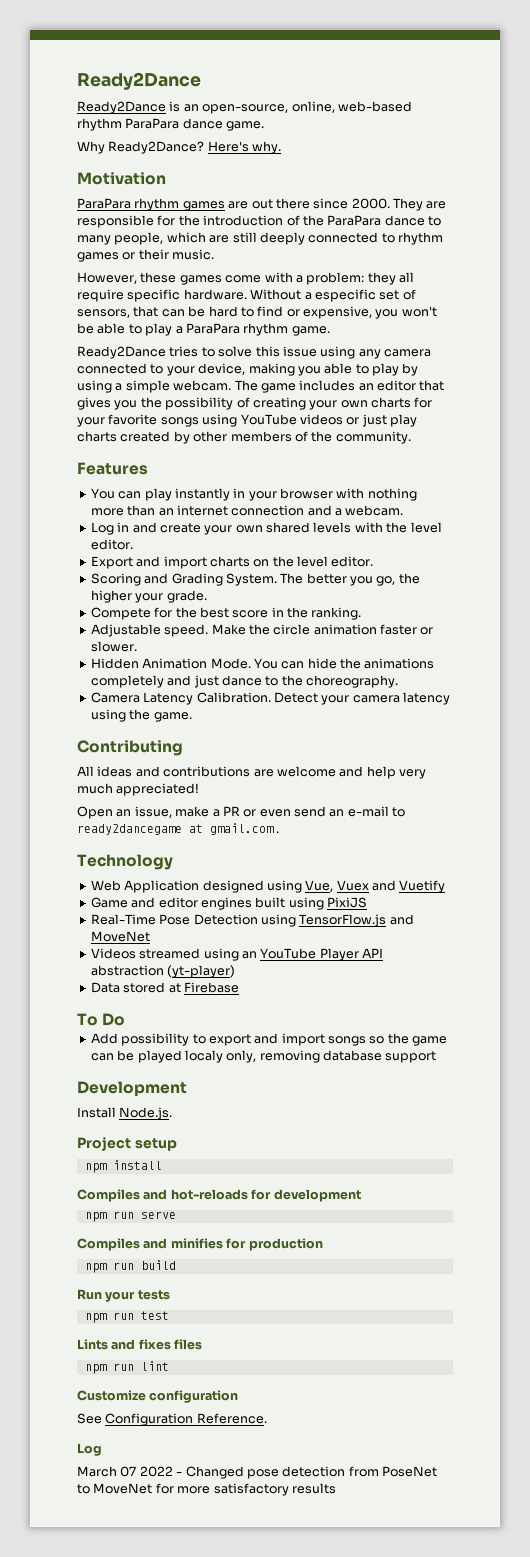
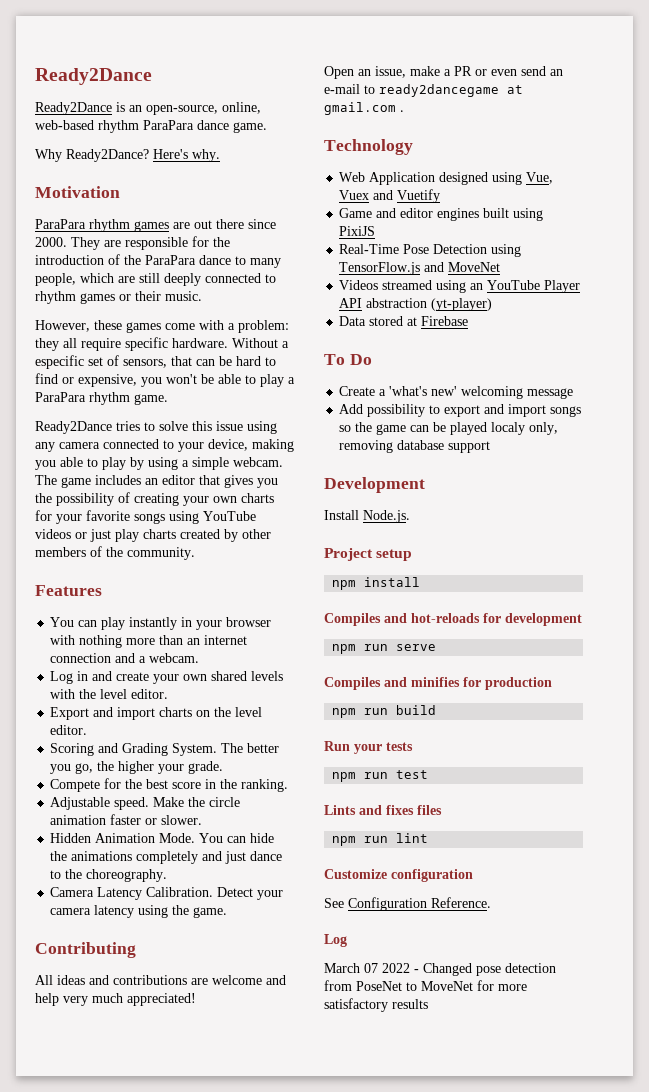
+ Create a 'what's new' welcoming message

